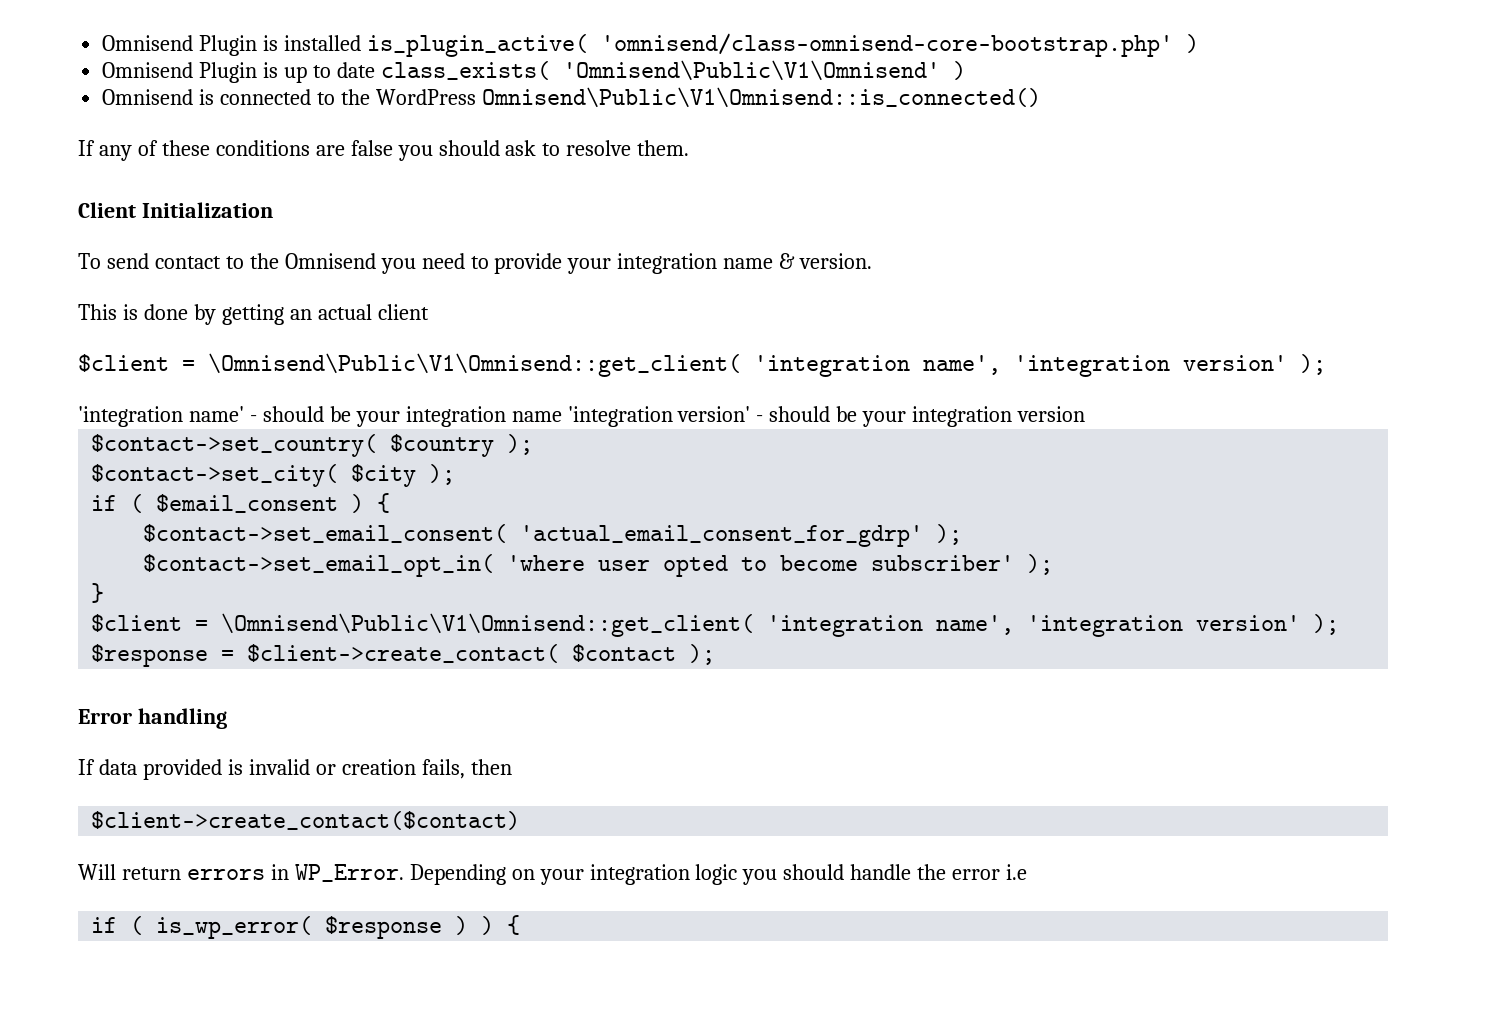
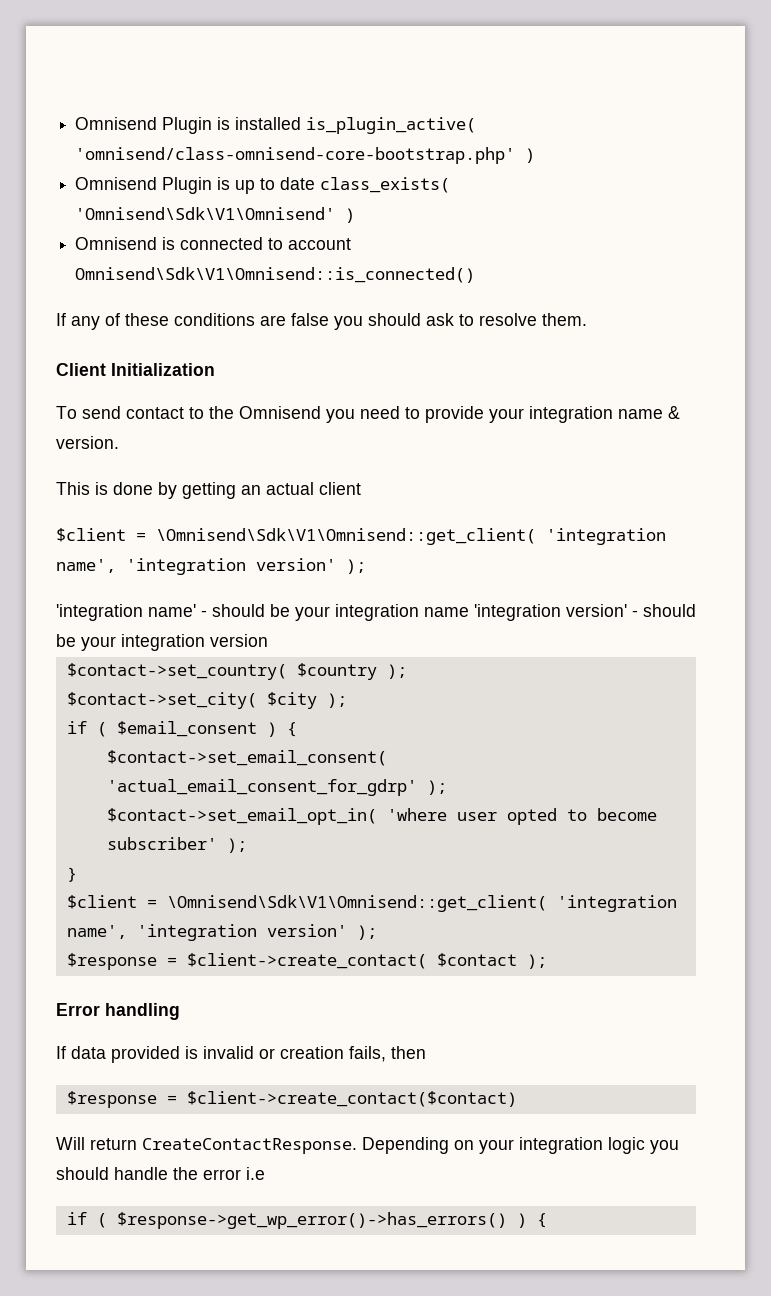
- Omnisend Plugin is up to date class_exists( 'Omnisend\Public\V1\Omnisend' )
+ Omnisend Plugin is up to date class_exists( 'Omnisend\Sdk\V1\Omnisend' )
- Omnisend is connected to the WordPress Omnisend\Public\V1\Omnisend::is_connected()
+ Omnisend is connected to account Omnisend\Sdk\V1\Omnisend::is_connected()
  This is done by getting an actual client
- $client = \Omnisend\Public\V1\Omnisend::get_client( 'integration name', 'integration version' );
+ $client = \Omnisend\Sdk\V1\Omnisend::get_client( 'integration name', 'integration version' );
  }
- $client = \Omnisend\Public\V1\Omnisend::get_client( 'integration name', 'integration version' );
+ $client = \Omnisend\Sdk\V1\Omnisend::get_client( 'integration name', 'integration version' );
- $client->create_contact($contact)
+ $response = $client->create_contact($contact)
- Will return errors in WP_Error.
+ Will return CreateContactResponse.
- if ( is_wp_error( $response ) ) {
+ if ( $response->get_wp_error()->has_errors() ) {

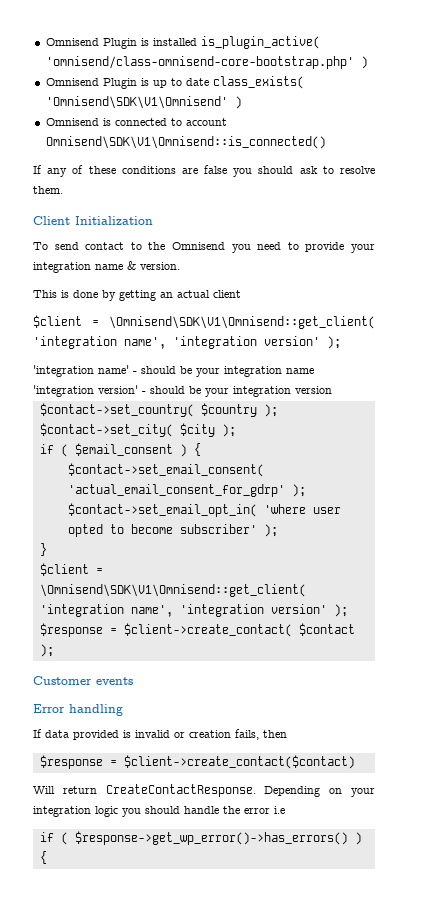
- Omnisend Plugin is up to date class_exists( 'Omnisend\Sdk\V1\Omnisend' )
+ Omnisend Plugin is up to date class_exists( 'Omnisend\SDK\V1\Omnisend' )
- Omnisend is connected to account Omnisend\Sdk\V1\Omnisend::is_connected()
+ Omnisend is connected to account Omnisend\SDK\V1\Omnisend::is_connected()
  This is done by getting an actual client
- $client = \Omnisend\Sdk\V1\Omnisend::get_client( 'integration name', 'integration version' );
+ $client = \Omnisend\SDK\V1\Omnisend::get_client( 'integration name', 'integration version' );
  }
- $client = \Omnisend\Sdk\V1\Omnisend::get_client( 'integration name', 'integration version' );
+ $client = \Omnisend\SDK\V1\Omnisend::get_client( 'integration name', 'integration version' );
+ Customer events

